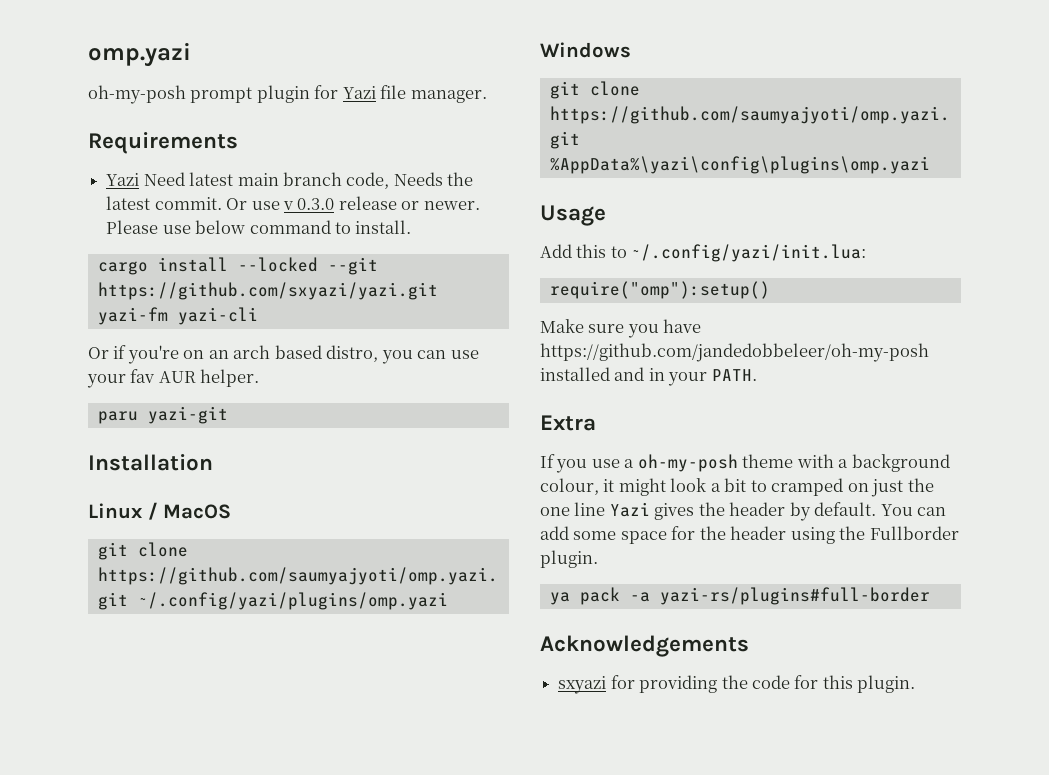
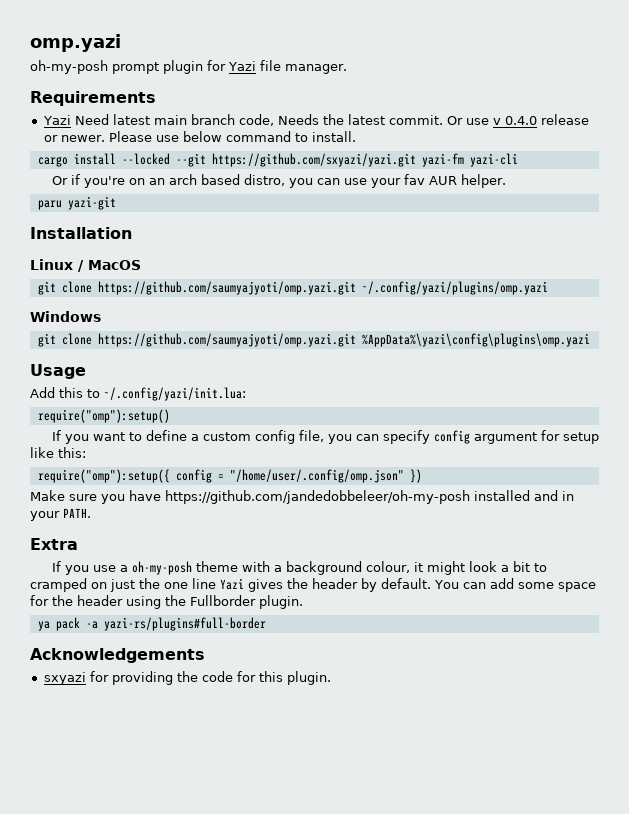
- Or use v 0.3.0 release or newer.
+ Or use v 0.4.0 release or newer.
+ If you want to define a custom config file, you can specify config argument for setup like this:
+ require("omp"):setup({ config = "/home/user/.config/omp.json" })

